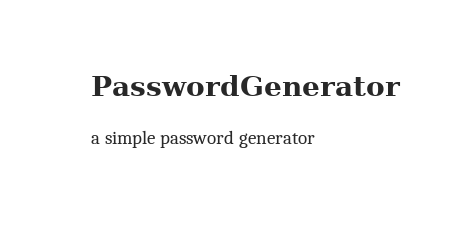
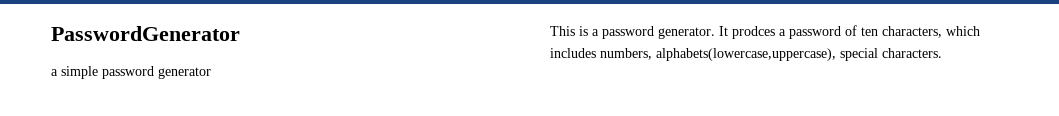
+ This is a password generator. It prodces a password of ten characters, which includes numbers, alphabets(lowercase,uppercase), special characters.

